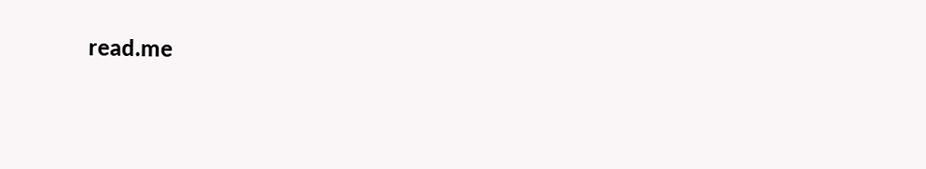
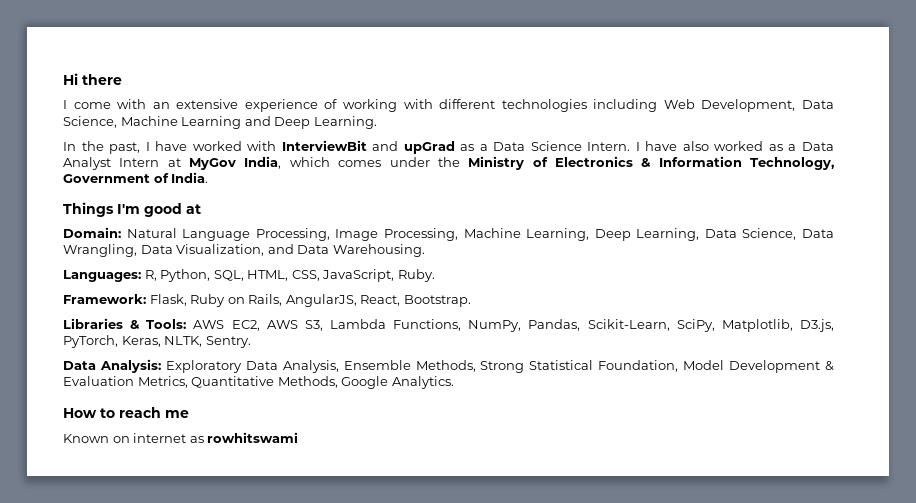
- read.me
+ Hi there
+ I come with an extensive experience of working with different technologies including Web Development, Data Science, Machine Learning and Deep Learning.
+ In the past, I have worked with InterviewBit and upGrad as a Data Science Intern. I have also worked as a Data Analyst Intern at MyGov India, which comes under the Ministry of Electronics & Information Technology, Government of India.
+ Things I'm good at
+ Domain: Natural Language Processing, Image Processing, Machine Learning, Deep Learning, Data Science, Data Wrangling, Data Visualization, and Data Warehousing.
+ Languages: R, Python, SQL, HTML, CSS, JavaScript, Ruby.
+ Framework: Flask, Ruby on Rails, AngularJS, React, Bootstrap.
+ Libraries & Tools: AWS EC2, AWS S3, Lambda Functions, NumPy, Pandas, Scikit-Learn, SciPy, Matplotlib, D3.js, PyTorch, Keras, NLTK, Sentry.
+ Data Analysis: Exploratory Data Analysis, Ensemble Methods, Strong Statistical Foundation, Model Development & Evaluation Metrics, Quantitative Methods, Google Analytics.
+ How to reach me
+ Known on internet as rowhitswami

